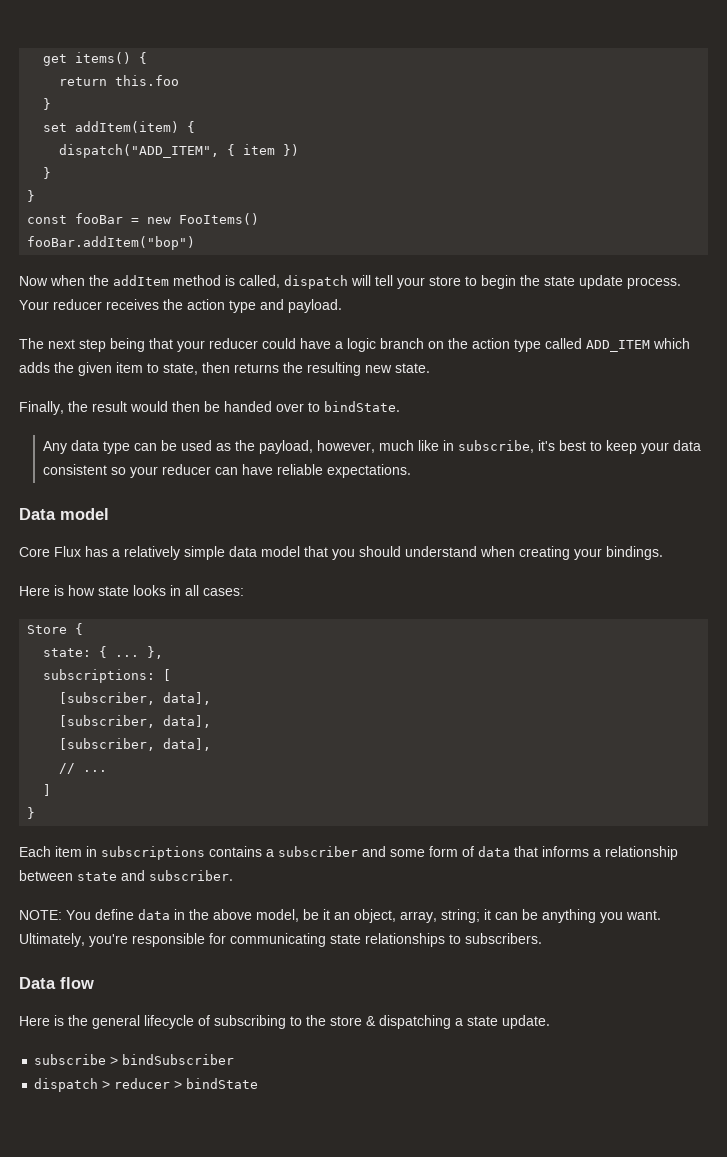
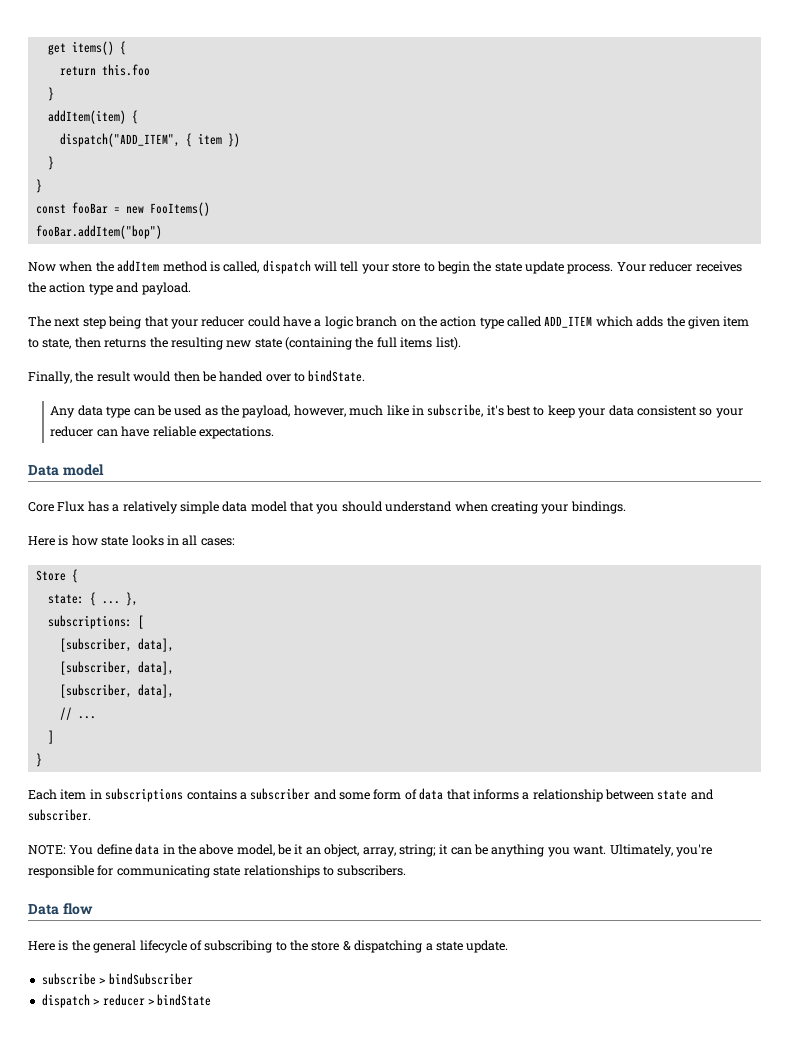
- set addItem(item) {
+ addItem(item) {
- The next step being that your reducer could have a logic branch on the action type called ADD_ITEM which adds the given item to state, then returns the resulting new state.
+ The next step being that your reducer could have a logic branch on the action type called ADD_ITEM which adds the given item to state, then returns the resulting new state (containing the full items list).

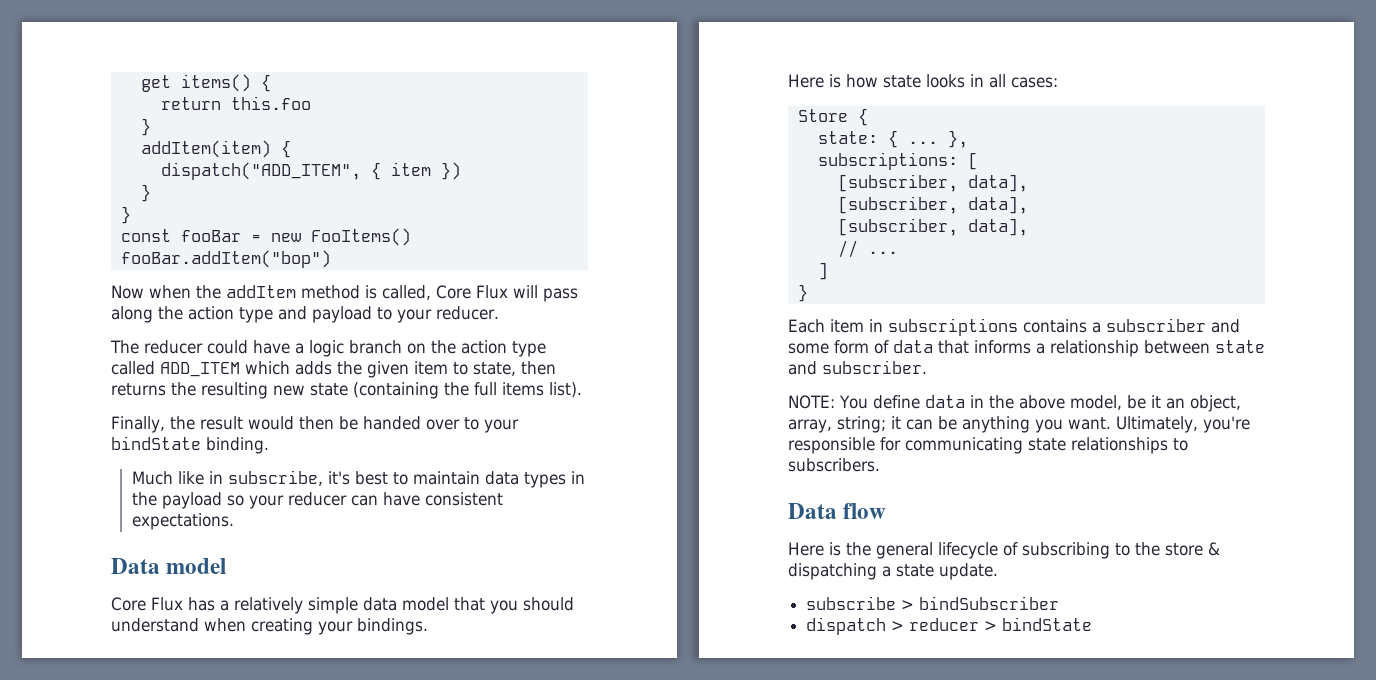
- Now when the addItem method is called, dispatch will tell your store to begin the state update process. Your reducer receives the action type and payload.
- The next step being that your reducer could have a logic branch on the action type called ADD_ITEM which adds the given item to state, then returns the resulting new state (containing the full items list).
+ Now when the addItem method is called, Core Flux will pass along the action type and payload to your reducer.
+ The reducer could have a logic branch on the action type called ADD_ITEM which adds the given item to state, then returns the resulting new state (containing the full items list).
- Finally, the result would then be handed over to bindState.
- Any data type can be used as the payload, however, much like in subscribe, it's best to keep your data consistent so your reducer can have reliable expectations.
+ Finally, the result would then be handed over to your bindState binding.
+ Much like in subscribe, it's best to maintain data types in the payload so your reducer can have consistent expectations.

